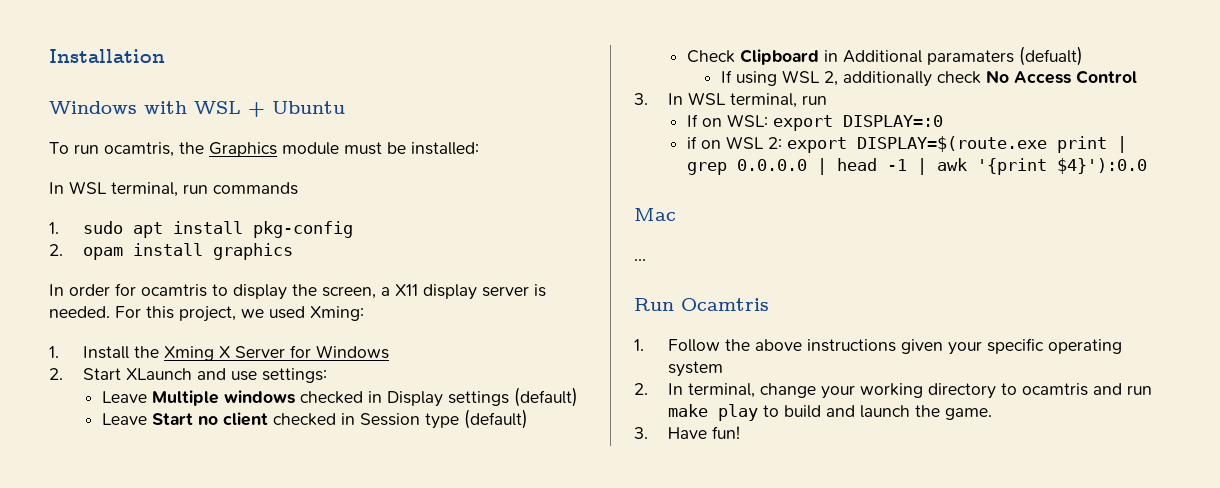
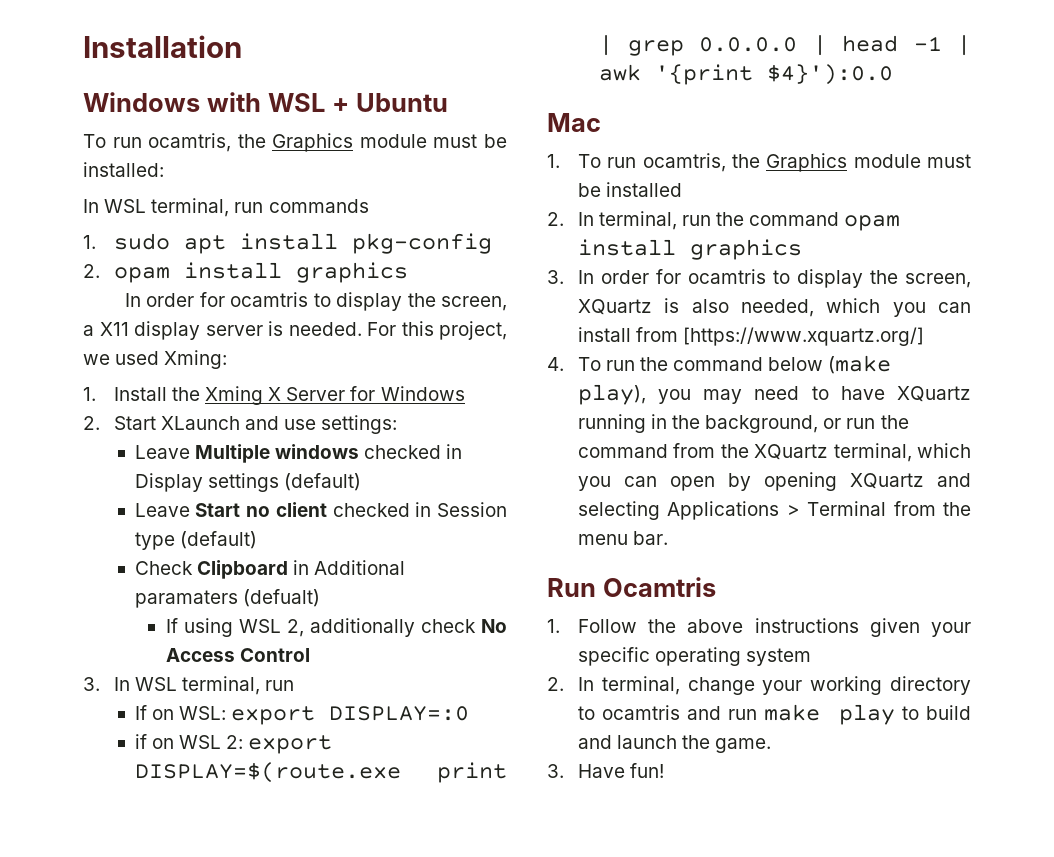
- ...
+ 1. To run ocamtris, the Graphics module must be installed
+ 2. In terminal, run the command opam install graphics
+ 3. In order for ocamtris to display the screen, XQuartz is also needed, which you can install from [https://www.xquartz.org/]
+ 4. To run the command below (make play), you may need to have XQuartz running in the background, or run the command from the XQuartz terminal, which you can open by opening XQuartz and selecting Applications > Terminal from the menu bar.

